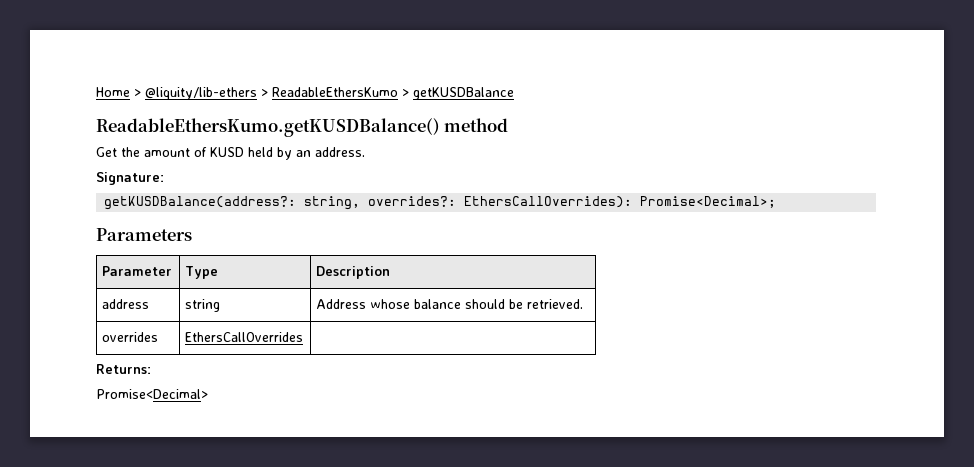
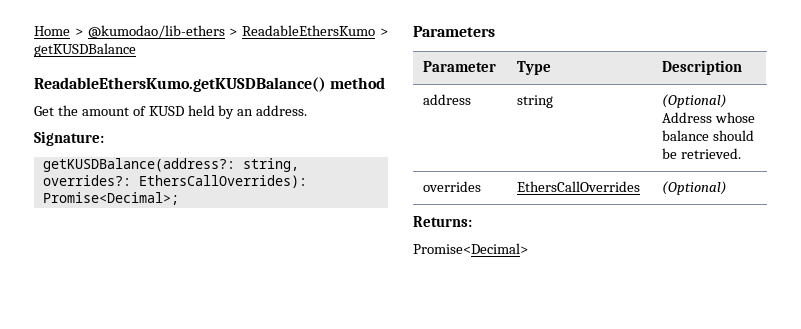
- Home > @liquity/lib-ethers > ReadableEthersKumo > getKUSDBalance
+ Home > @kumodao/lib-ethers > ReadableEthersKumo > getKUSDBalance
- address | string | Address whose balance should be retrieved.
+ address | string | (Optional) Address whose balance should be retrieved.
- overrides | EthersCallOverrides |
+ overrides | EthersCallOverrides | (Optional)

